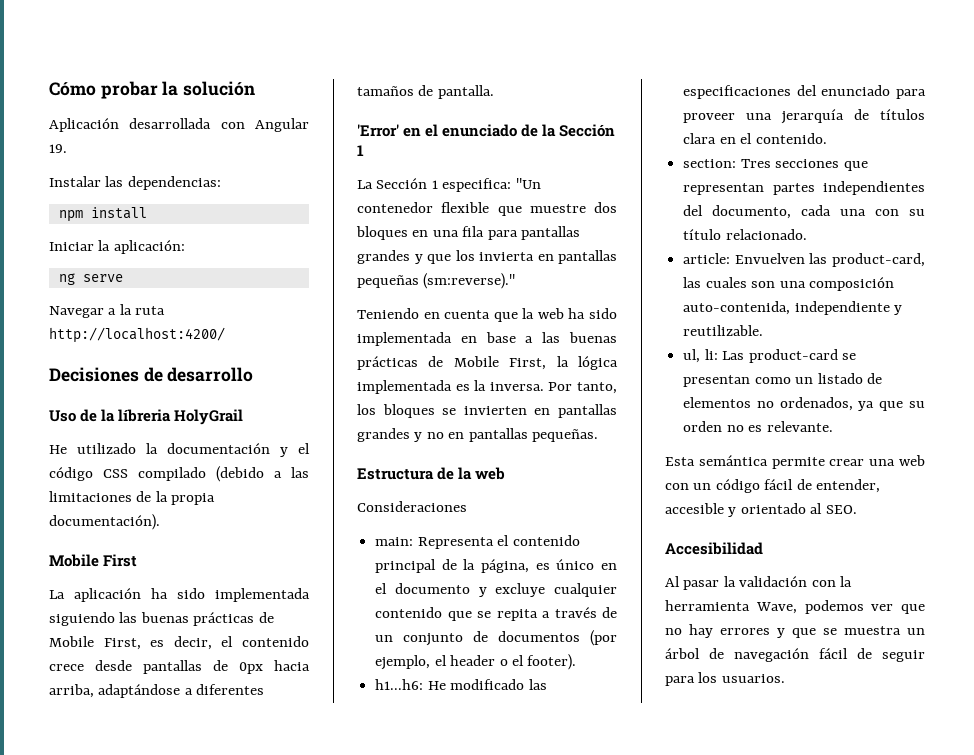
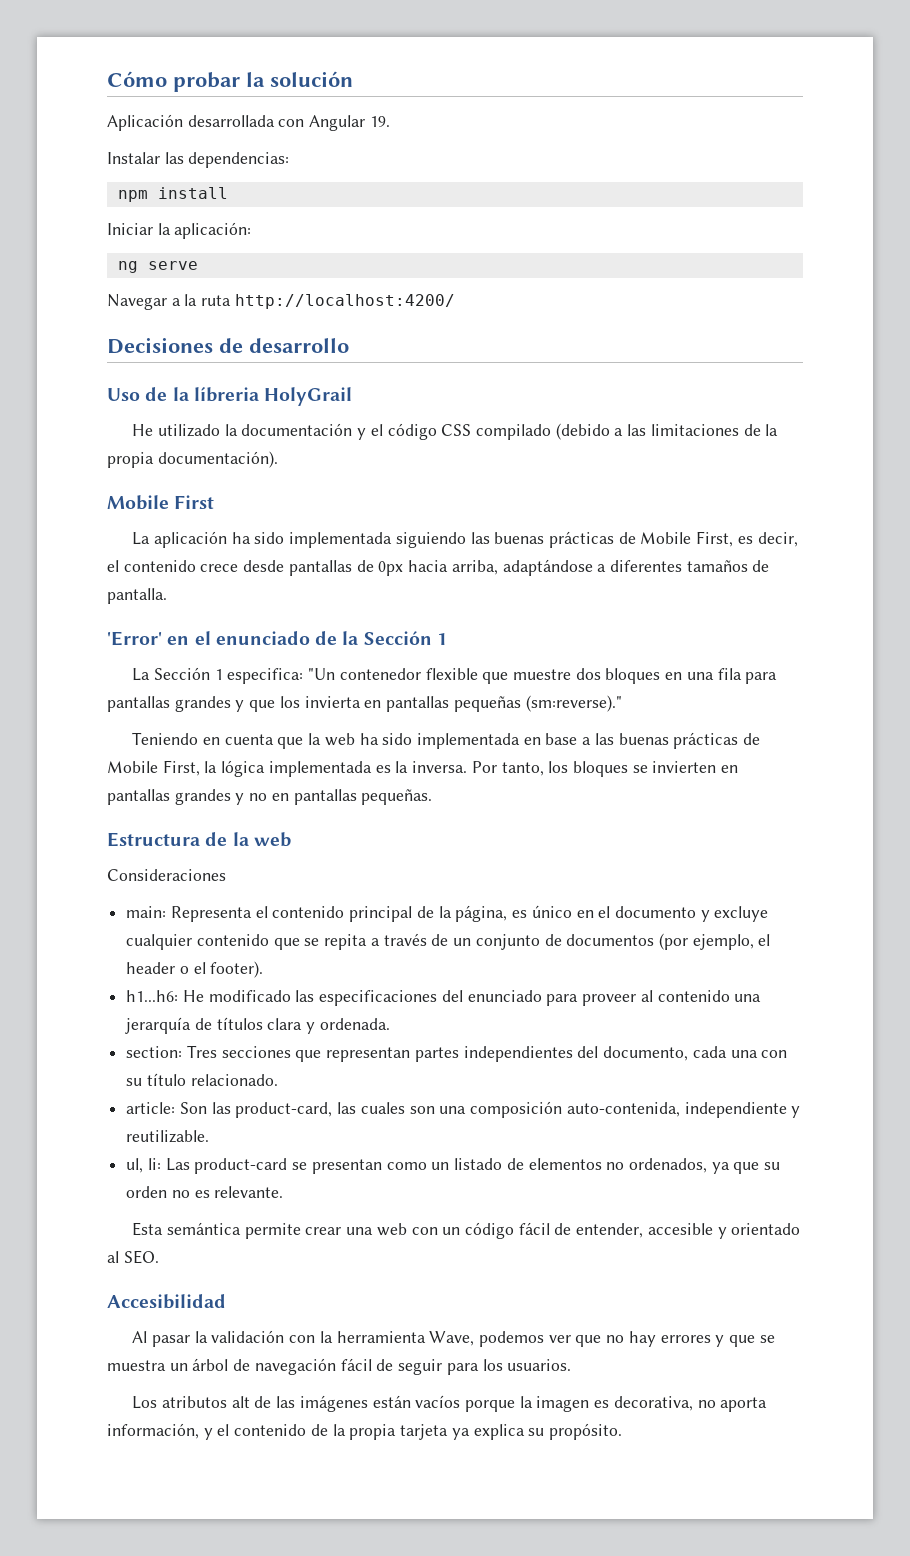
- h1...h6: He modificado las especificaciones del enunciado para proveer una jerarquía de títulos clara en el contenido.
+ h1...h6: He modificado las especificaciones del enunciado para proveer al contenido una jerarquía de títulos clara y ordenada.
- article: Envuelven las product-card, las cuales son una composición auto-contenida, independiente y reutilizable.
+ article: Son las product-card, las cuales son una composición auto-contenida, independiente y reutilizable.
+ Los atributos alt de las imágenes están vacíos porque la imagen es decorativa, no aporta información, y el contenido de la propia tarjeta ya explica su propósito.

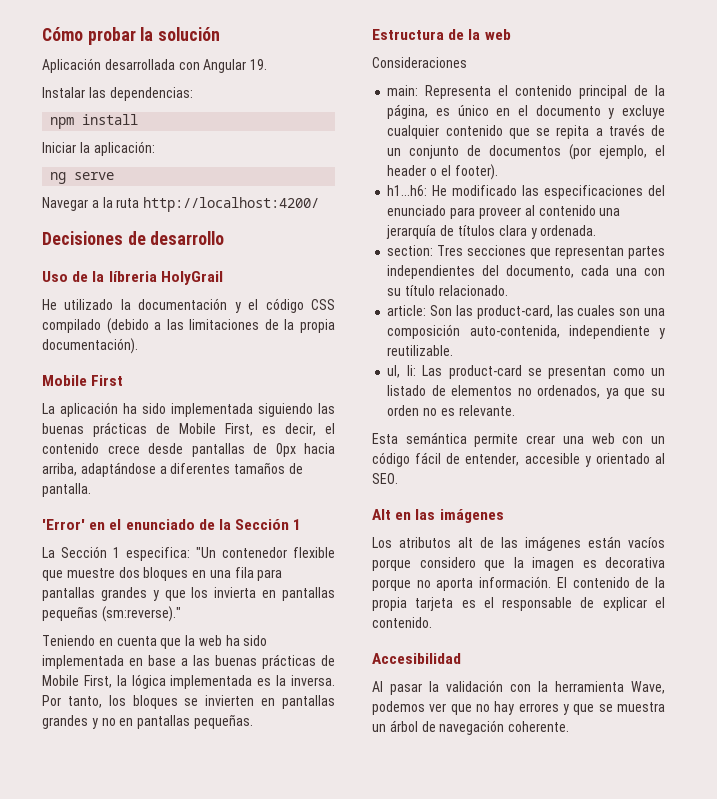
+ Alt en las imágenes
+ Los atributos alt de las imágenes están vacíos porque considero que la imagen es decorativa porque no aporta información. El contenido de la propia tarjeta es el responsable de explicar el contenido.
- Al pasar la validación con la herramienta Wave, podemos ver que no hay errores y que se muestra un árbol de navegación fácil de seguir para los usuarios.
- Los atributos alt de las imágenes están vacíos porque la imagen es decorativa, no aporta información, y el contenido de la propia tarjeta ya explica su propósito.
+ Al pasar la validación con la herramienta Wave, podemos ver que no hay errores y que se muestra un árbol de navegación coherente.

